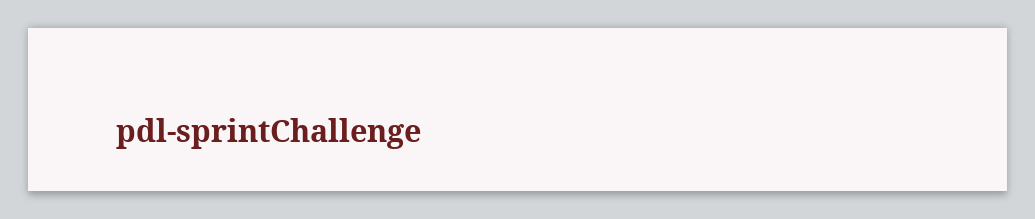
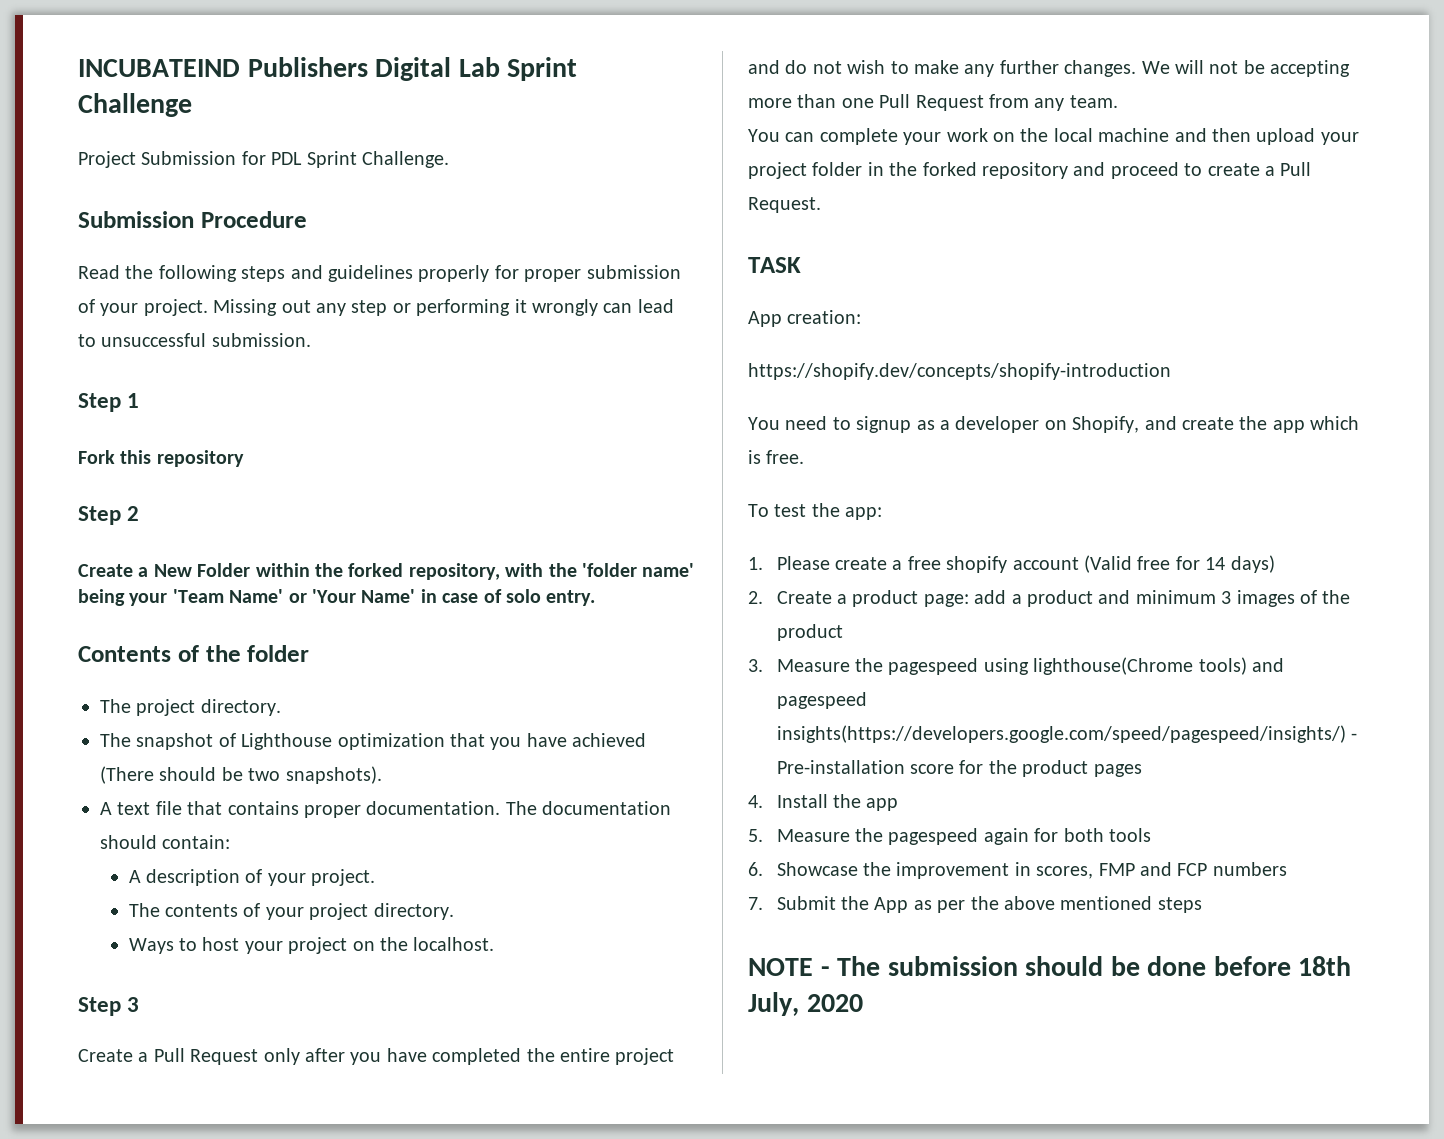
- pdl-sprintChallenge
+ INCUBATEIND Publishers Digital Lab Sprint Challenge
+ Project Submission for PDL Sprint Challenge.
+ Submission Procedure
+ Read the following steps and guidelines properly for proper submission of your project. Missing out any step or performing it wrongly can lead to unsuccessful submission.
+ Step 1
+ Fork this repository
+ Step 2
+ Create a New Folder within the forked repository, with the 'folder name' being your 'Team Name' or 'Your Name' in case of solo entry.
+ Contents of the folder
+ The project directory.
+ The snapshot of Lighthouse optimization that you have achieved (There should be two snapshots).
+ A text file that contains proper documentation. The documentation should contain:
+ A description of your project.
+ The contents of your project directory.
+ Ways to host your project on the localhost.
+ Step 3
+ Create a Pull Request only after you have completed the entire project and do not wish to make any further changes. We will not be accepting more than one Pull Request from any team.
+ You can complete your work on the local machine and then upload your project folder in the forked repository and proceed to create a Pull Request.
+ TASK
+ App creation:
+ https://shopify.dev/concepts/shopify-introduction
+ You need to signup as a developer on Shopify, and create the app which is free.
+ To test the app:
+ 1. Please create a free shopify account (Valid free for 14 days)
+ 2. Create a product page: add a product and minimum 3 images of the product
+ 3. Measure the pagespeed using lighthouse(Chrome tools) and pagespeed insights(https://developers.google.com/speed/pagespeed/insights/) - Pre-installation score for the product pages
+ 4. Install the app
+ 5. Measure the pagespeed again for both tools
+ 6. Showcase the improvement in scores, FMP and FCP numbers
+ 7. Submit the App as per the above mentioned steps
+ NOTE - The submission should be done before 18th July, 2020

